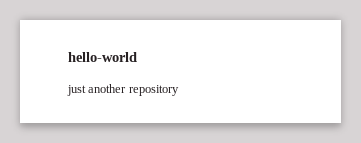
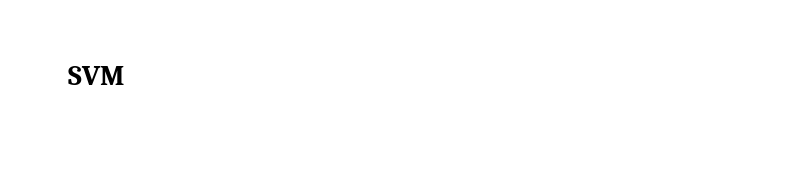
- hello-world
- just another repository
+ SVM

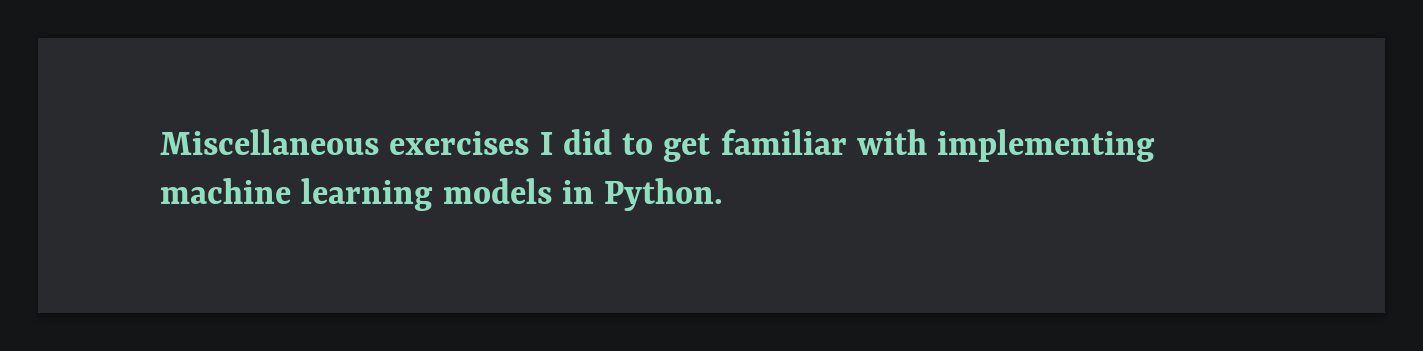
- SVM
+ Miscellaneous exercises I did to get familiar with implementing machine learning models in Python.

